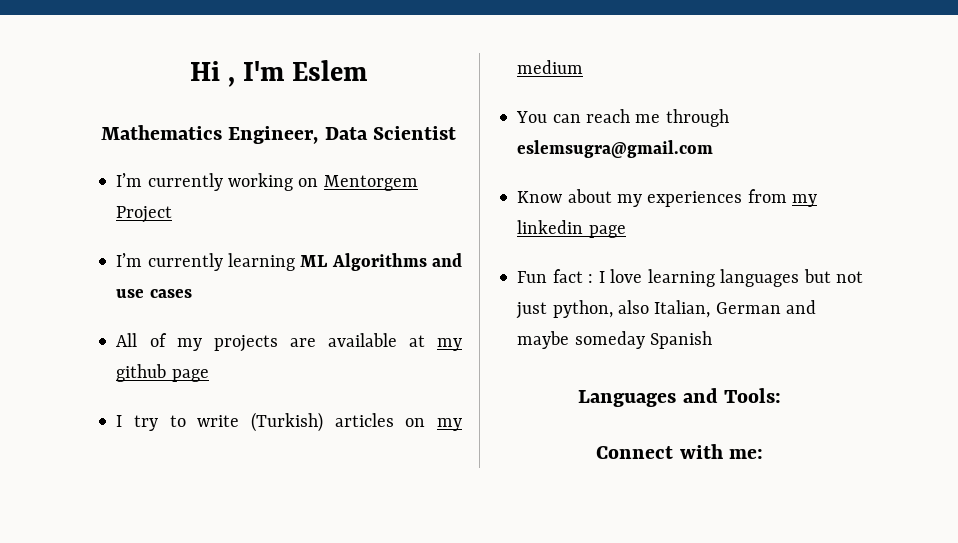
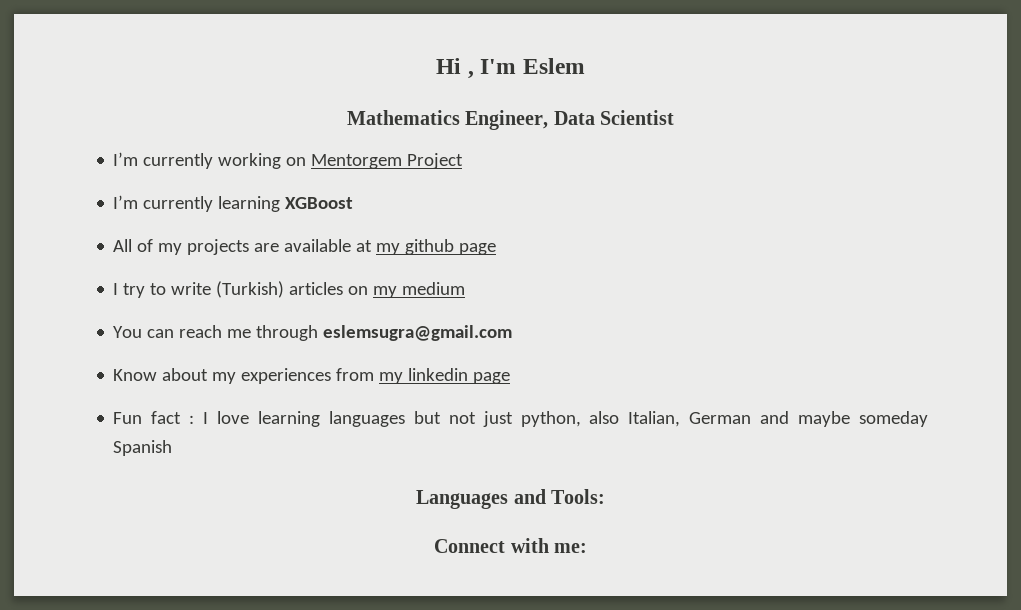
- I’m currently learning ML Algorithms and use cases
+ I’m currently learning XGBoost

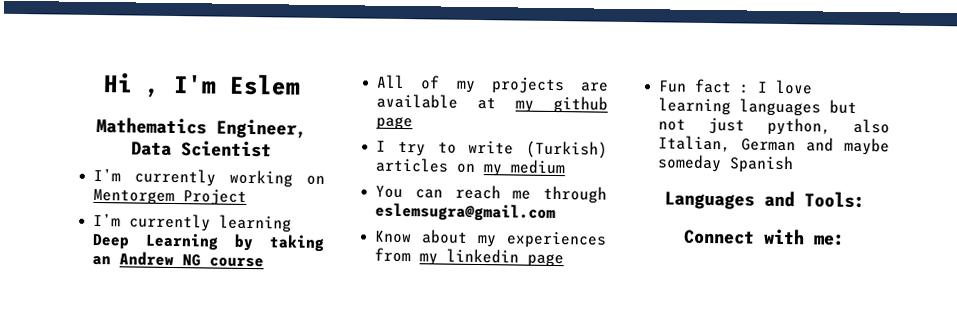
- I’m currently learning XGBoost
+ I’m currently learning Deep Learning by taking an Andrew NG course

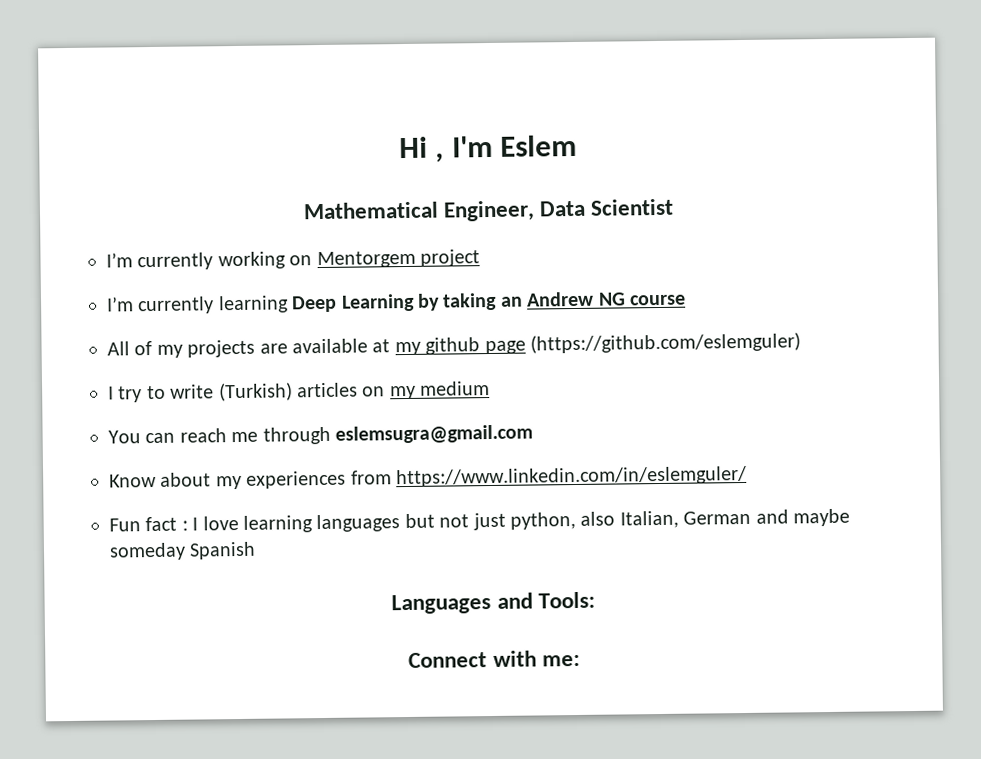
- Mathematics Engineer, Data Scientist
+ Mathematical Engineer, Data Scientist
- I’m currently working on Mentorgem Project
+ I’m currently working on Mentorgem project
- All of my projects are available at my github page
+ All of my projects are available at my github page (https://github.com/eslemguler)
- Know about my experiences from my linkedin page
+ Know about my experiences from https://www.linkedin.com/in/eslemguler/

